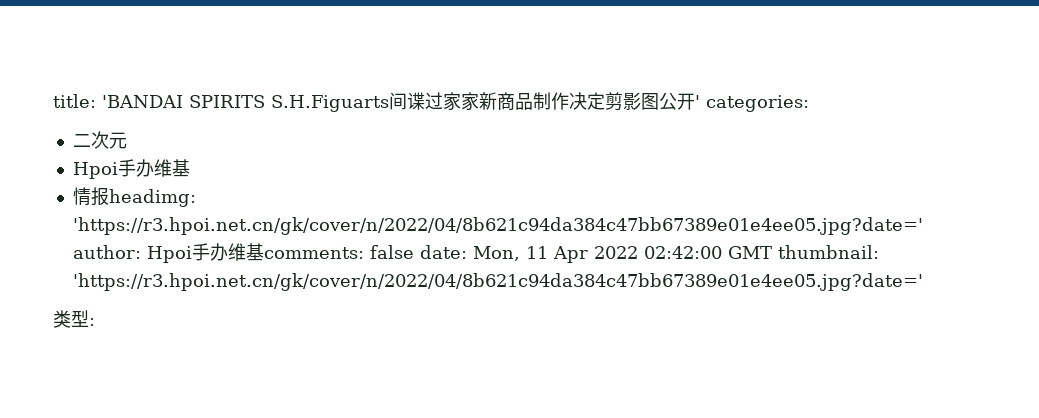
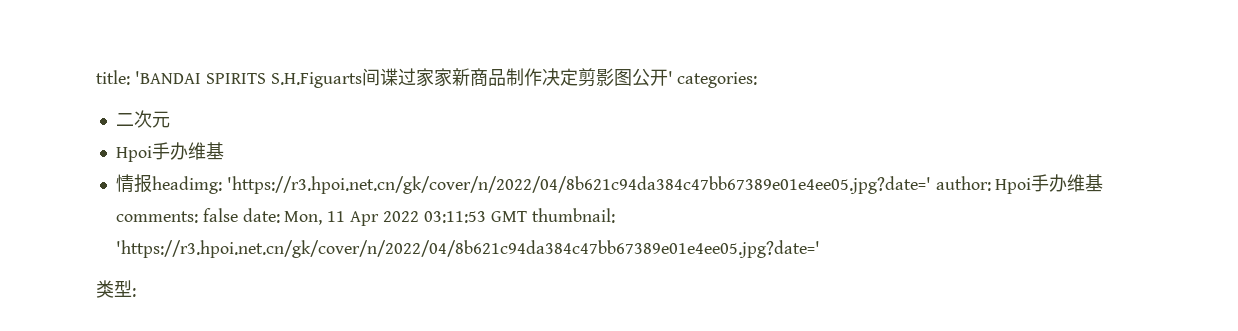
- 情报headimg: 'https://r3.hpoi.net.cn/gk/cover/n/2022/04/8b621c94da384c47bb67389e01e4ee05.jpg?date=' author: Hpoi手办维基comments: false date: Mon, 11 Apr 2022 02:42:00 GMT thumbnail: 'https://r3.hpoi.net.cn/gk/cover/n/2022/04/8b621c94da384c47bb67389e01e4ee05.jpg?date='
+ 情报headimg: 'https://r3.hpoi.net.cn/gk/cover/n/2022/04/8b621c94da384c47bb67389e01e4ee05.jpg?date=' author: Hpoi手办维基comments: false date: Mon, 11 Apr 2022 03:11:53 GMT thumbnail: 'https://r3.hpoi.net.cn/gk/cover/n/2022/04/8b621c94da384c47bb67389e01e4ee05.jpg?date='

